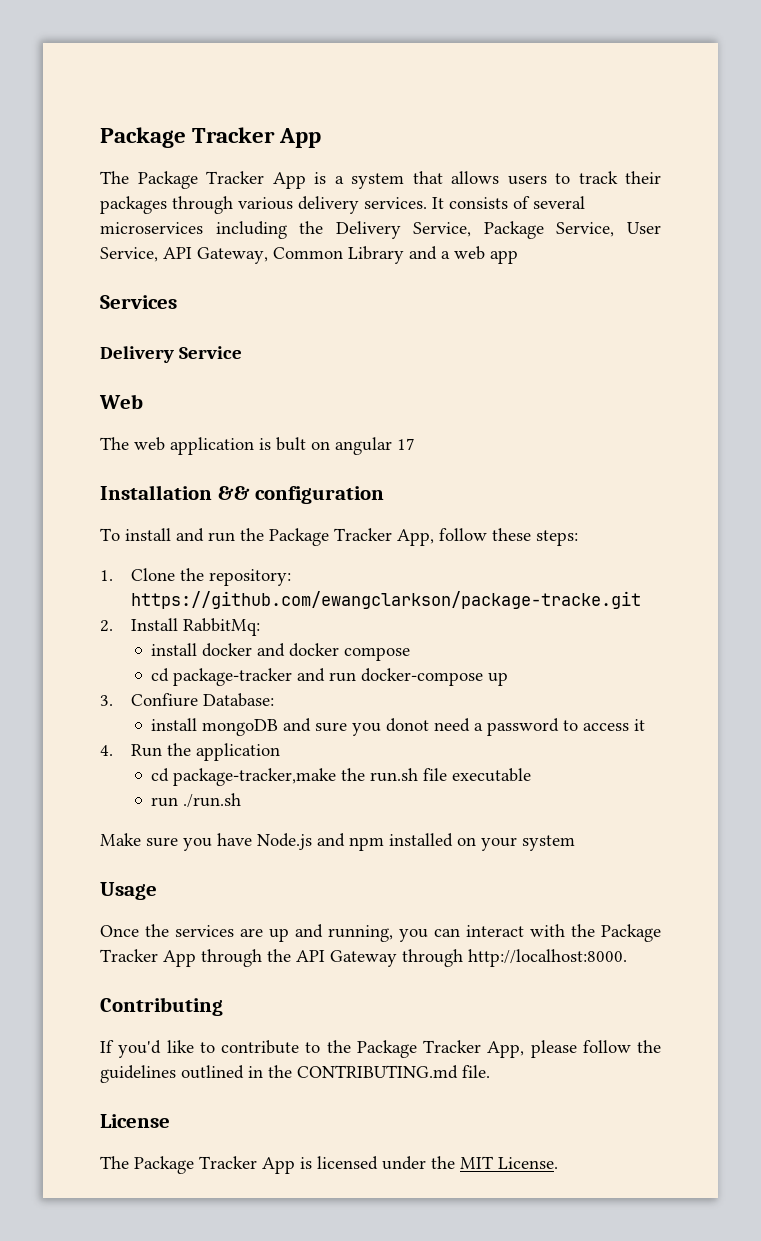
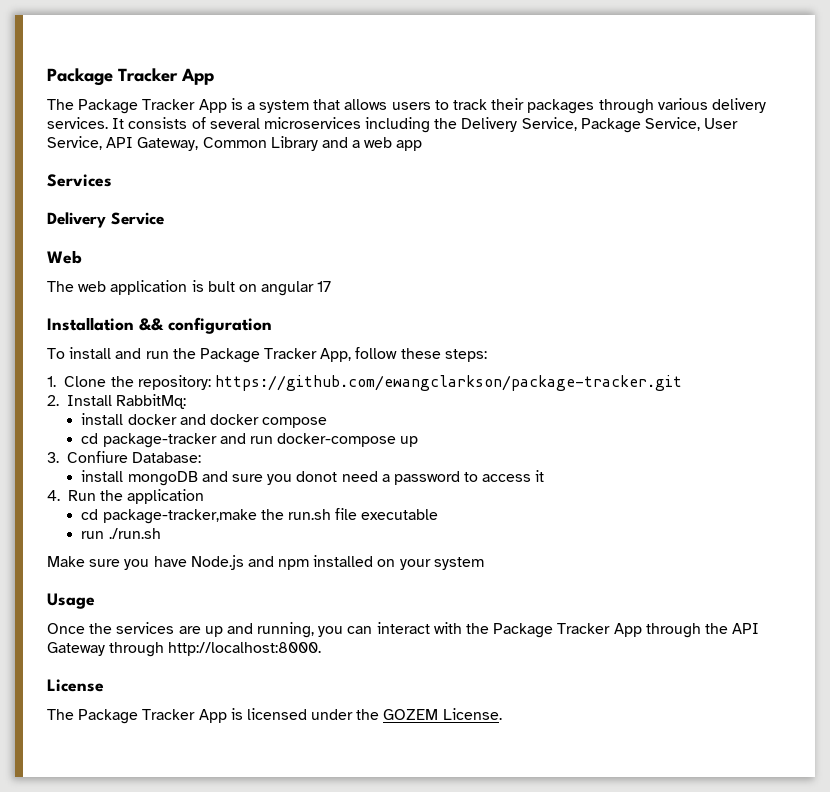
- 1. Clone the repository: https://github.com/ewangclarkson/package-tracke.git
+ 1. Clone the repository: https://github.com/ewangclarkson/package-tracker.git
- Contributing
- If you'd like to contribute to the Package Tracker App, please follow the guidelines outlined in the CONTRIBUTING.md file.
- The Package Tracker App is licensed under the MIT License.
+ The Package Tracker App is licensed under the GOZEM License.

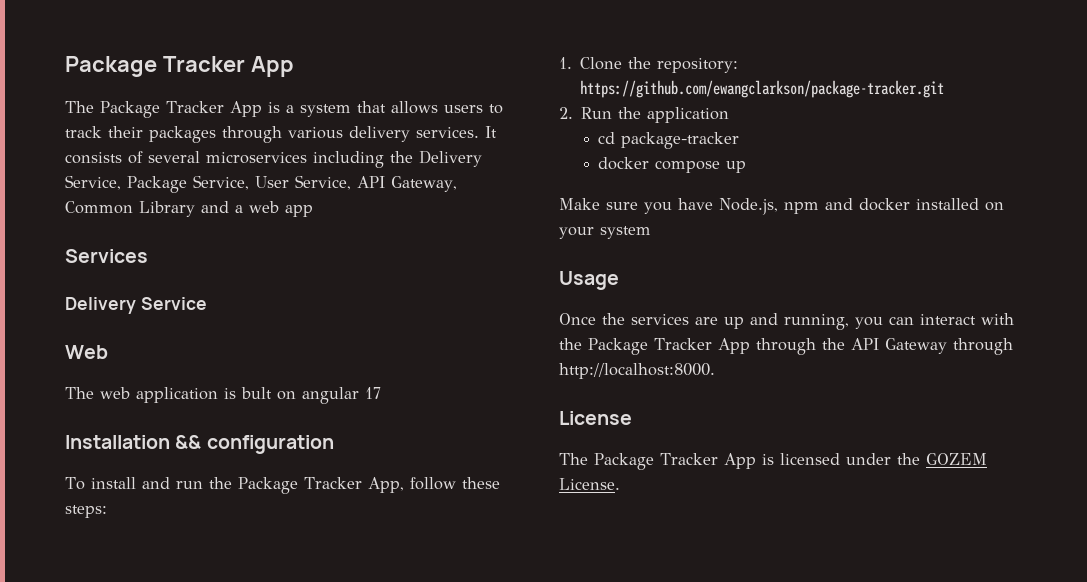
- 2. Install RabbitMq:
- install docker and docker compose
- cd package-tracker and run docker-compose up
- 3. Confiure Database:
- install mongoDB and sure you donot need a password to access it
- 4. Run the application
- cd package-tracker,make the run.sh file executable
- run ./run.sh
+ 2. Run the application
+ cd package-tracker
+ docker compose up
- Make sure you have Node.js and npm installed on your system
+ Make sure you have Node.js, npm and docker installed on your system

